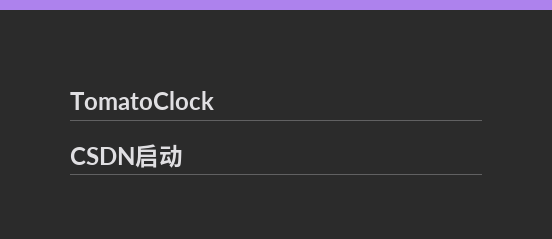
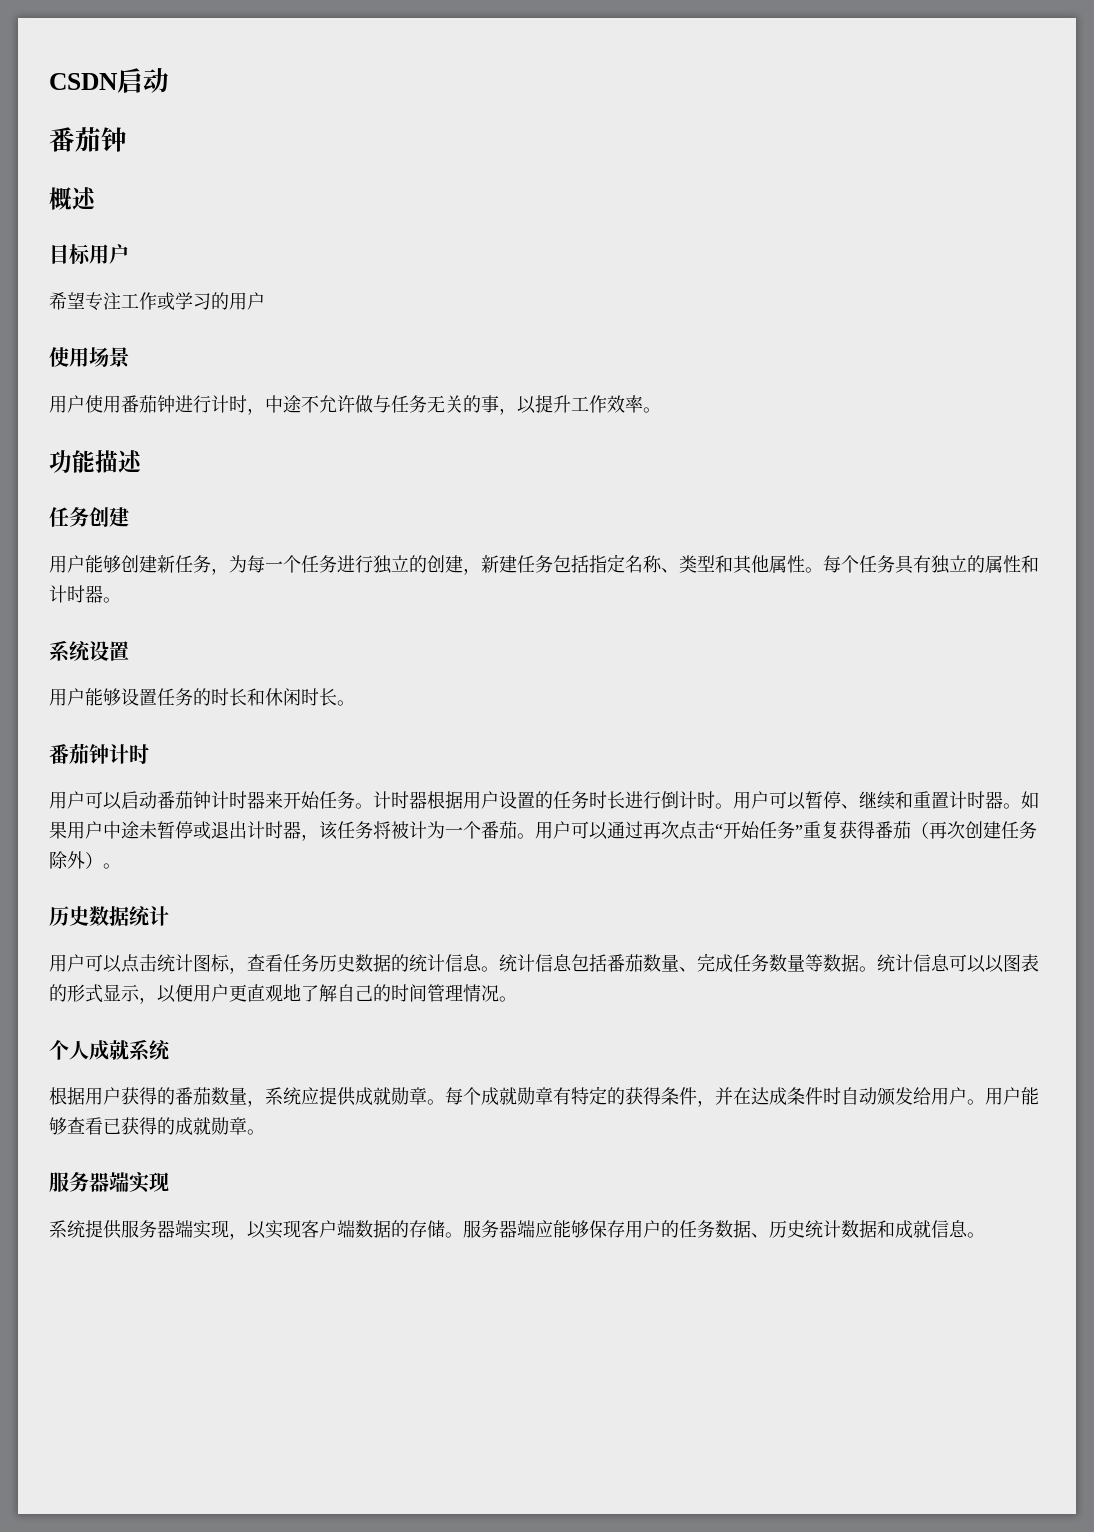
- TomatoClock
  CSDN启动
+ 番茄钟
+ 概述
+ 目标用户
+ 希望专注工作或学习的用户
+ 使用场景
+ 用户使用番茄钟进行计时，中途不允许做与任务无关的事，以提升工作效率。
+ 功能描述
+ 任务创建
+ 用户能够创建新任务，为每一个任务进行独立的创建，新建任务包括指定名称、类型和其他属性。每个任务具有独立的属性和计时器。
+ 系统设置
+ 用户能够设置任务的时长和休闲时长。
+ 番茄钟计时
+ 用户可以启动番茄钟计时器来开始任务。计时器根据用户设置的任务时长进行倒计时。用户可以暂停、继续和重置计时器。如果用户中途未暂停或退出计时器，该任务将被计为一个番茄。用户可以通过再次点击“开始任务”重复获得番茄（再次创建任务除外）。
+ 历史数据统计
+ 用户可以点击统计图标，查看任务历史数据的统计信息。统计信息包括番茄数量、完成任务数量等数据。统计信息可以以图表的形式显示，以便用户更直观地了解自己的时间管理情况。
+ 个人成就系统
+ 根据用户获得的番茄数量，系统应提供成就勋章。每个成就勋章有特定的获得条件，并在达成条件时自动颁发给用户。用户能够查看已获得的成就勋章。
+ 服务器端实现
+ 系统提供服务器端实现，以实现客户端数据的存储。服务器端应能够保存用户的任务数据、历史统计数据和成就信息。

